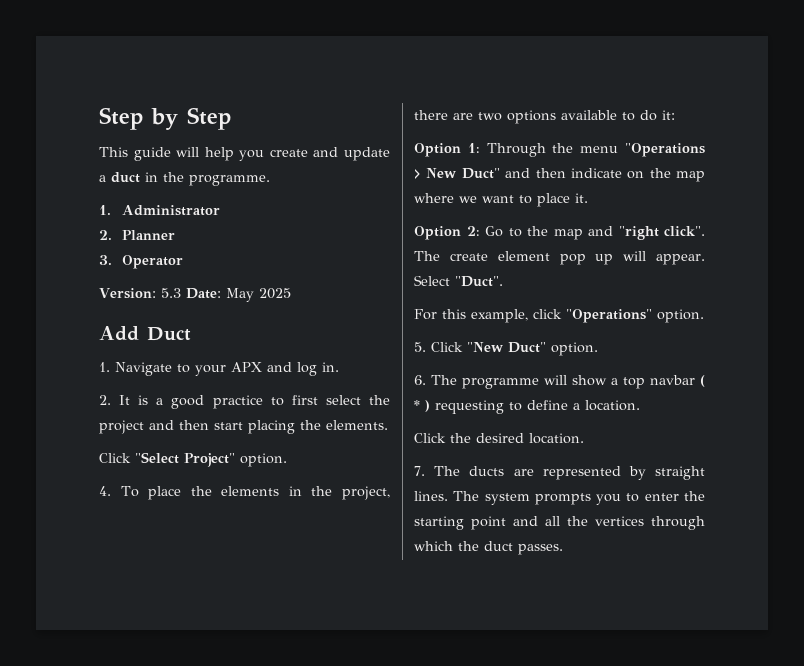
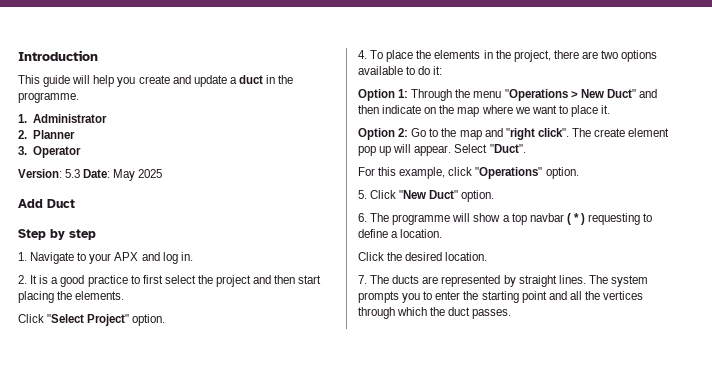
- Step by Step
+ Introduction
+ Step by step

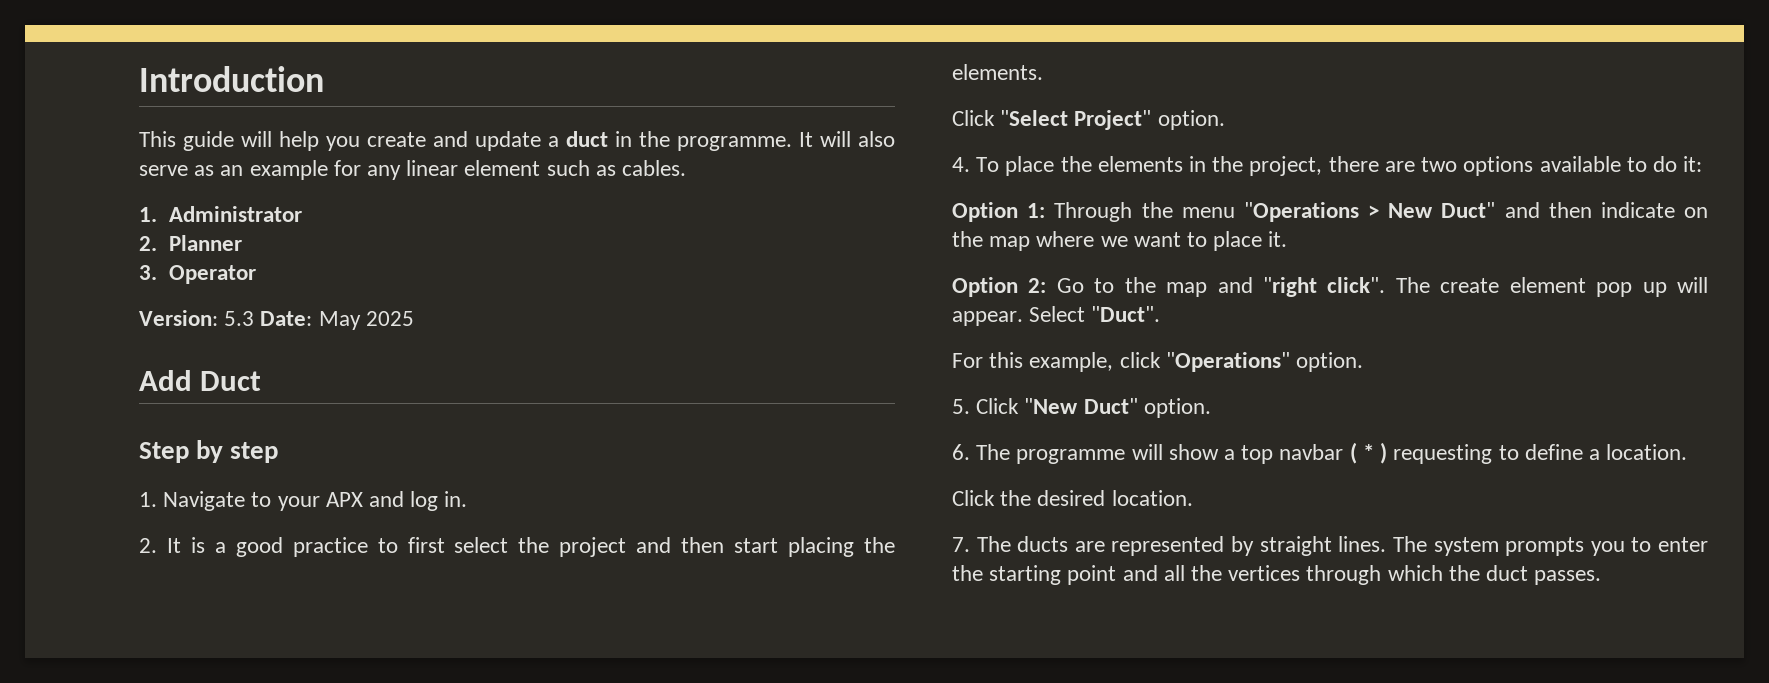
+ It will also serve as an example for any linear element such as cables.

